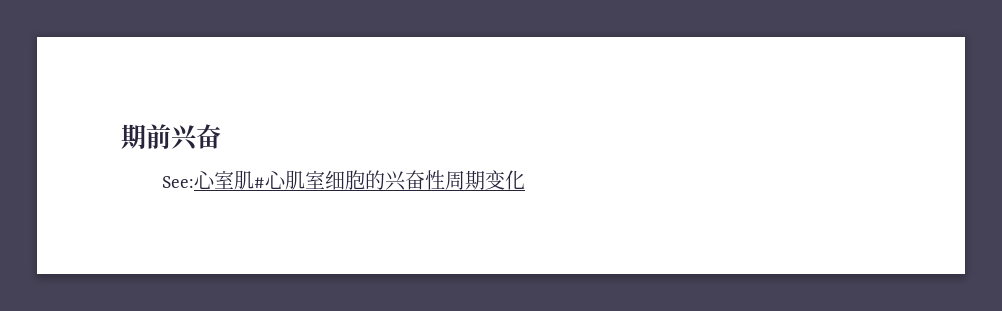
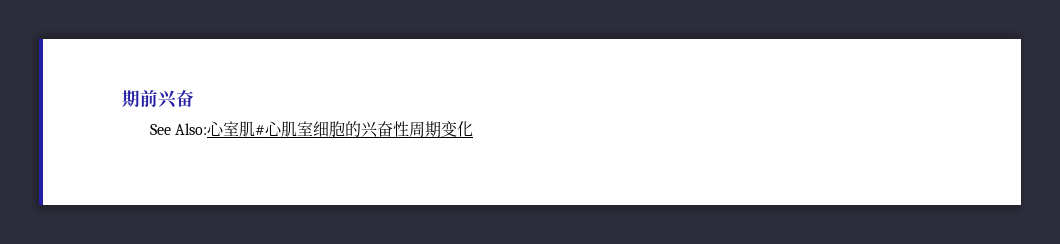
- See:心室肌#心肌室细胞的兴奋性周期变化
+ See Also:心室肌#心肌室细胞的兴奋性周期变化

